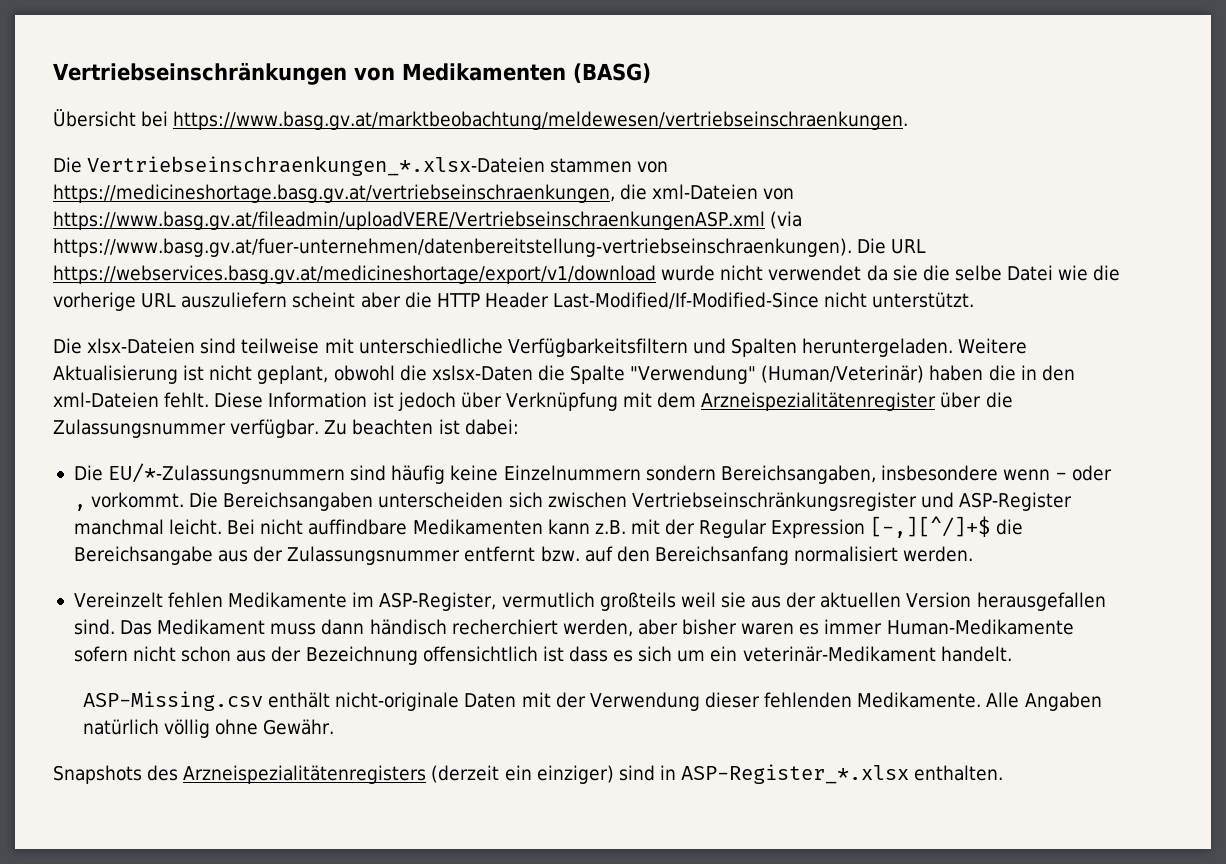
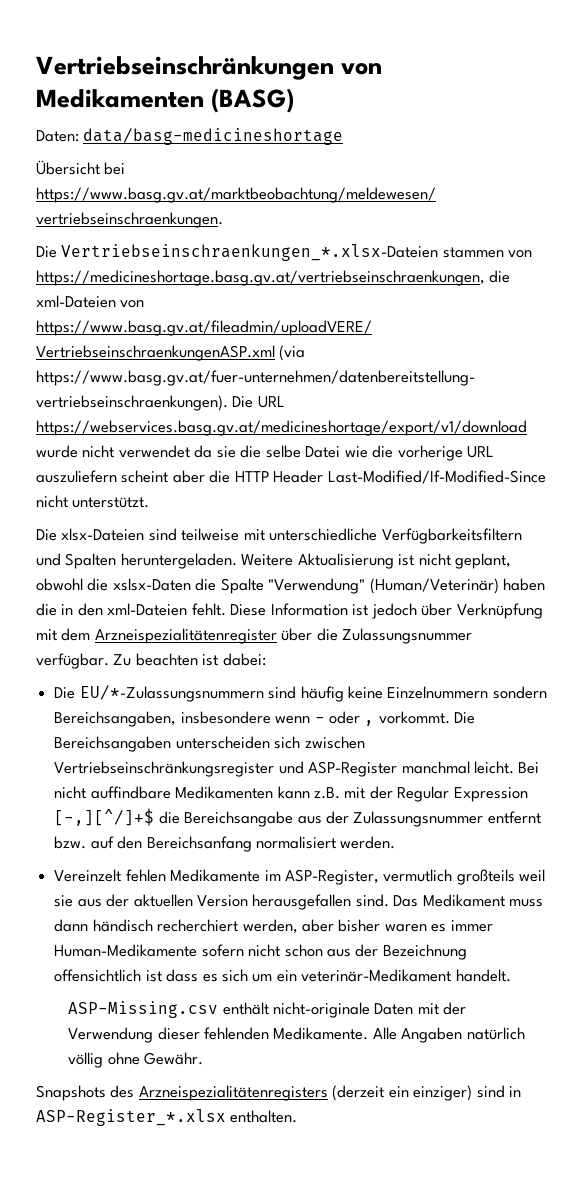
+ Daten: data/basg-medicineshortage

